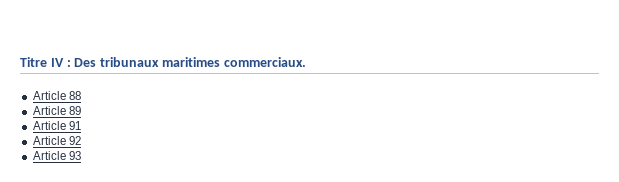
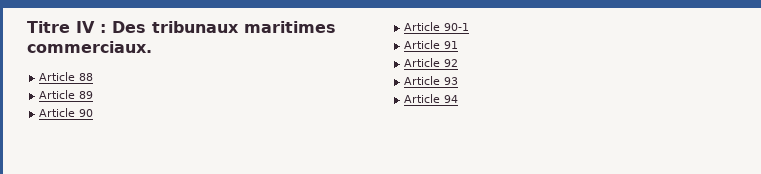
+ Article 90
+ Article 90-1
+ Article 94

